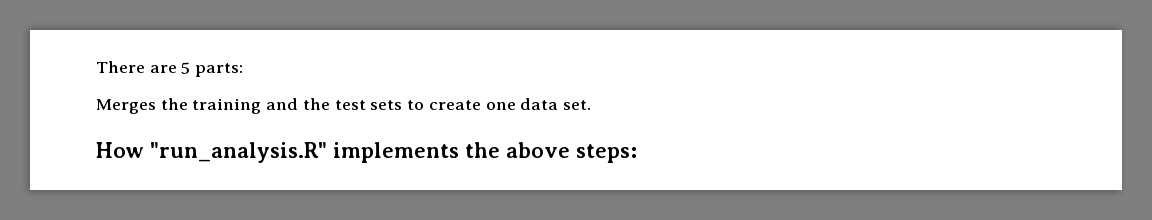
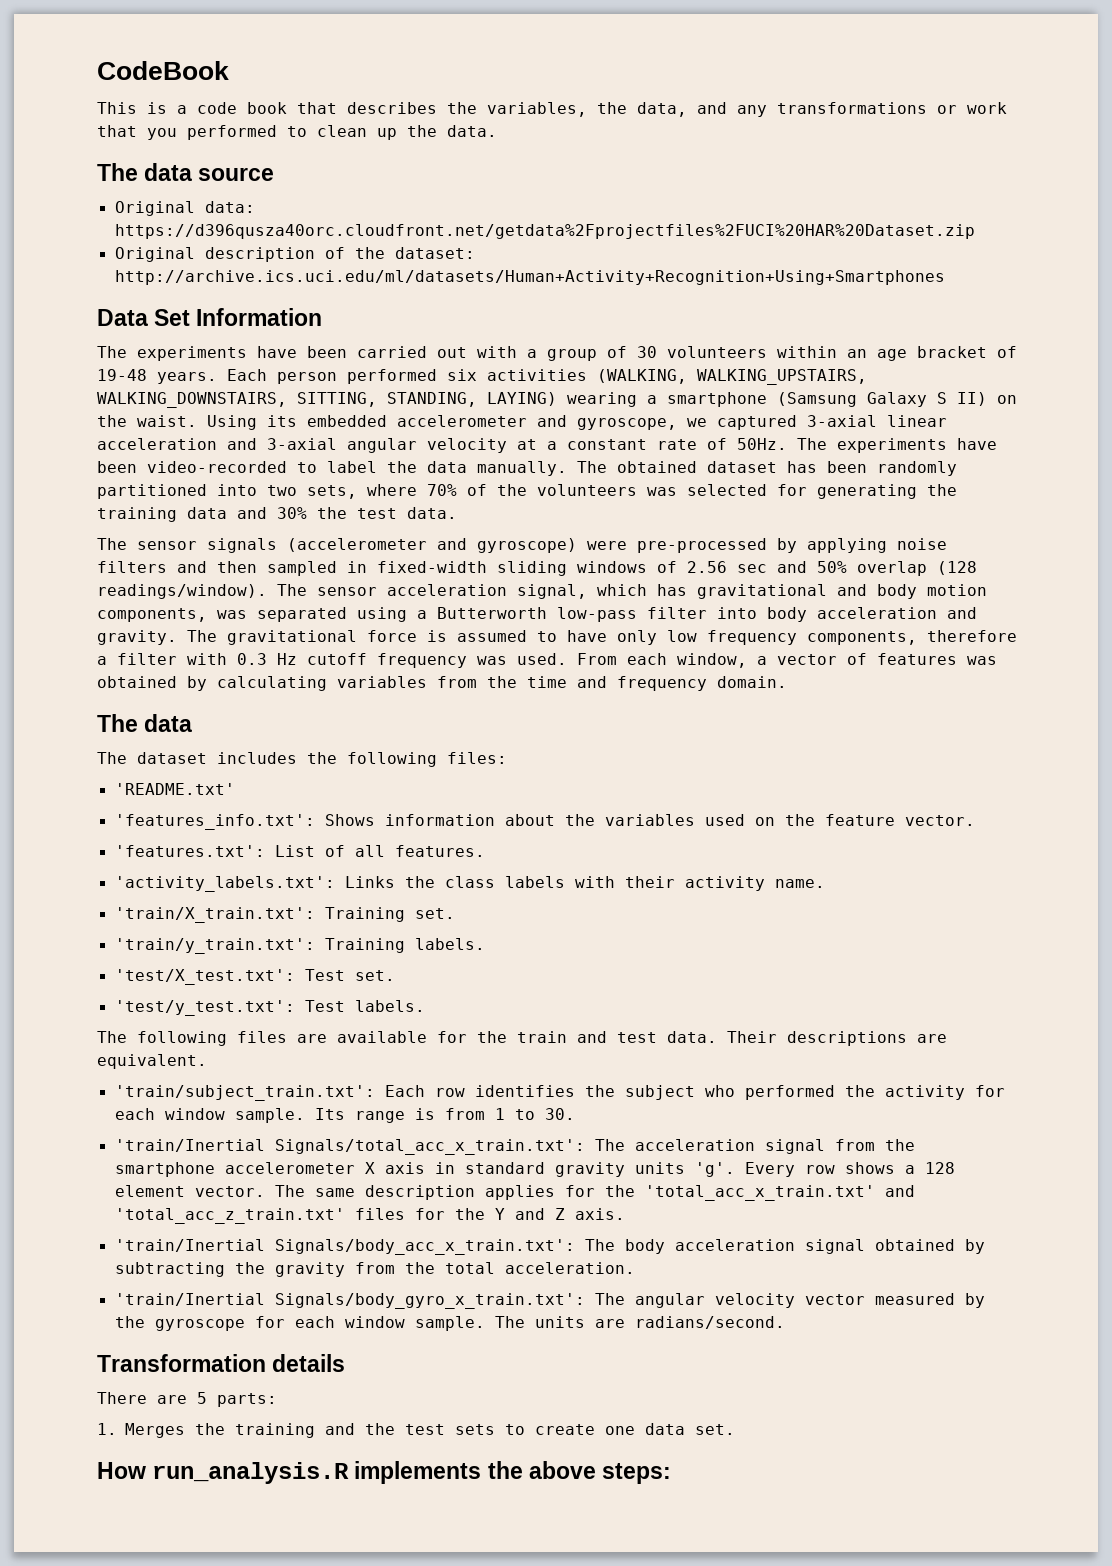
+ CodeBook
+ This is a code book that describes the variables, the data, and any transformations or work that you performed to clean up the data.
+ The data source
+ Original data: https://d396qusza40orc.cloudfront.net/getdata%2Fprojectfiles%2FUCI%20HAR%20Dataset.zip
+ Original description of the dataset: http://archive.ics.uci.edu/ml/datasets/Human+Activity+Recognition+Using+Smartphones
+ Data Set Information
+ The experiments have been carried out with a group of 30 volunteers within an age bracket of 19-48 years. Each person performed six activities (WALKING, WALKING_UPSTAIRS, WALKING_DOWNSTAIRS, SITTING, STANDING, LAYING) wearing a smartphone (Samsung Galaxy S II) on the waist. Using its embedded accelerometer and gyroscope, we captured 3-axial linear acceleration and 3-axial angular velocity at a constant rate of 50Hz. The experiments have been video-recorded to label the data manually. The obtained dataset has been randomly partitioned into two sets, where 70% of the volunteers was selected for generating the training data and 30% the test data.
+ The sensor signals (accelerometer and gyroscope) were pre-processed by applying noise filters and then sampled in fixed-width sliding windows of 2.56 sec and 50% overlap (128 readings/window). The sensor acceleration signal, which has gravitational and body motion components, was separated using a Butterworth low-pass filter into body acceleration and gravity. The gravitational force is assumed to have only low frequency components, therefore a filter with 0.3 Hz cutoff frequency was used. From each window, a vector of features was obtained by calculating variables from the time and frequency domain.
+ The data
+ The dataset includes the following files:
+ 'README.txt'
+ 'features_info.txt': Shows information about the variables used on the feature vector.
+ 'features.txt': List of all features.
+ 'activity_labels.txt': Links the class labels with their activity name.
+ 'train/X_train.txt': Training set.
+ 'train/y_train.txt': Training labels.
+ 'test/X_test.txt': Test set.
+ 'test/y_test.txt': Test labels.
+ The following files are available for the train and test data. Their descriptions are equivalent.
+ 'train/subject_train.txt': Each row identifies the subject who performed the activity for each window sample. Its range is from 1 to 30.
+ 'train/Inertial Signals/total_acc_x_train.txt': The acceleration signal from the smartphone accelerometer X axis in standard gravity units 'g'. Every row shows a 128 element vector. The same description applies for the 'total_acc_x_train.txt' and 'total_acc_z_train.txt' files for the Y and Z axis.
+ 'train/Inertial Signals/body_acc_x_train.txt': The body acceleration signal obtained by subtracting the gravity from the total acceleration.
+ 'train/Inertial Signals/body_gyro_x_train.txt': The angular velocity vector measured by the gyroscope for each window sample. The units are radians/second.
+ Transformation details
- Merges the training and the test sets to create one data set.
+ 1. Merges the training and the test sets to create one data set.
- How "run_analysis.R" implements the above steps:
+ How run_analysis.R implements the above steps:

